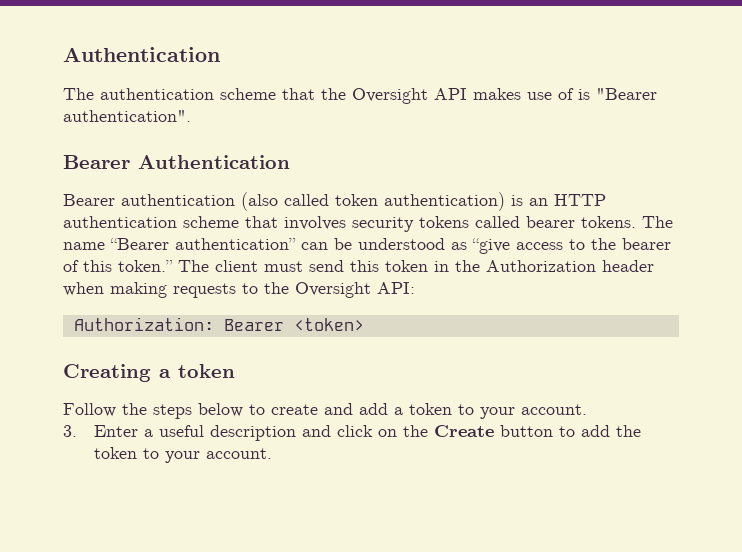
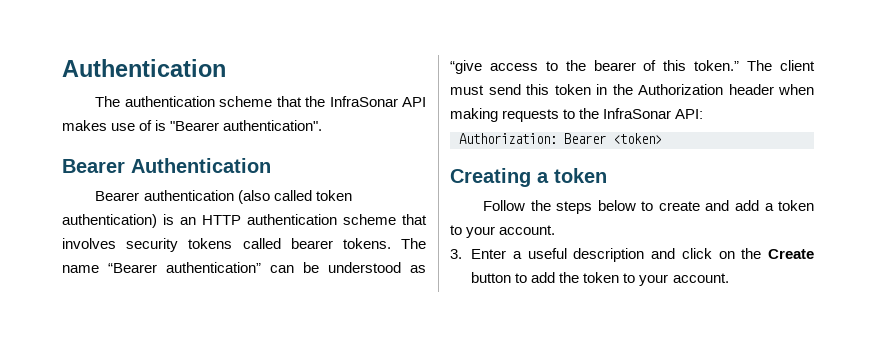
- The authentication scheme that the Oversight API makes use of is "Bearer authentication".
+ The authentication scheme that the InfraSonar API makes use of is "Bearer authentication".
- The client must send this token in the Authorization header when making requests to the Oversight API:
+ The client must send this token in the Authorization header when making requests to the InfraSonar API:

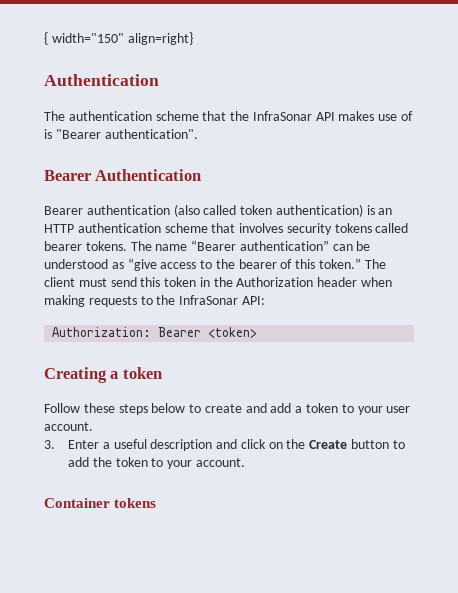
+ { width="150" align=right}
- Follow the steps below to create and add a token to your account.
+ Follow these steps below to create and add a token to your user account.
+ Container tokens

